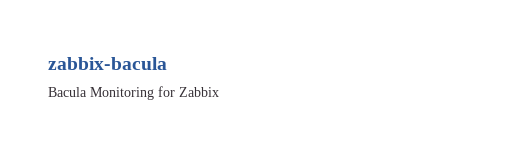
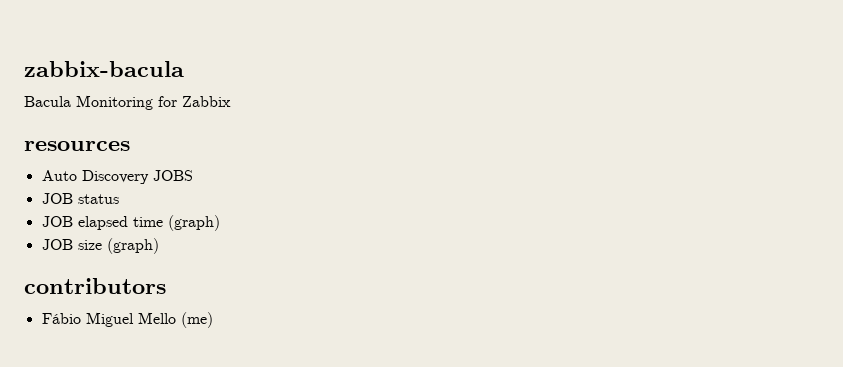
+ resources
+ Auto Discovery JOBS
+ JOB status
+ JOB elapsed time (graph)
+ JOB size (graph)
+ contributors
+ Fábio Miguel Mello (me)

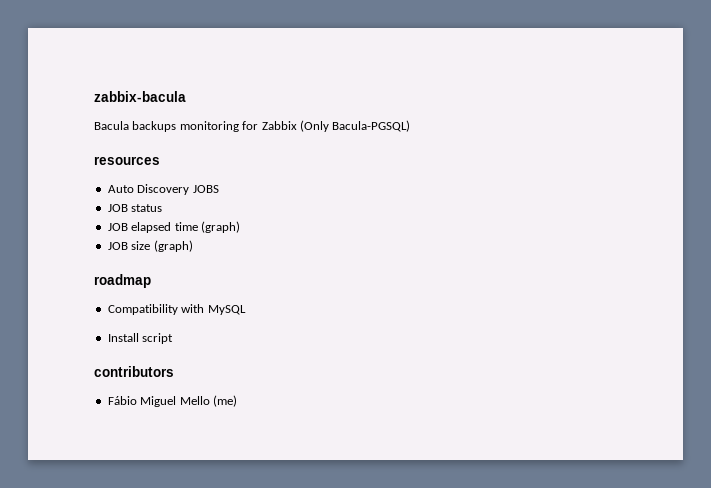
- Bacula Monitoring for Zabbix
+ Bacula backups monitoring for Zabbix (Only Bacula-PGSQL)
+ roadmap
+ Compatibility with MySQL
+ Install script

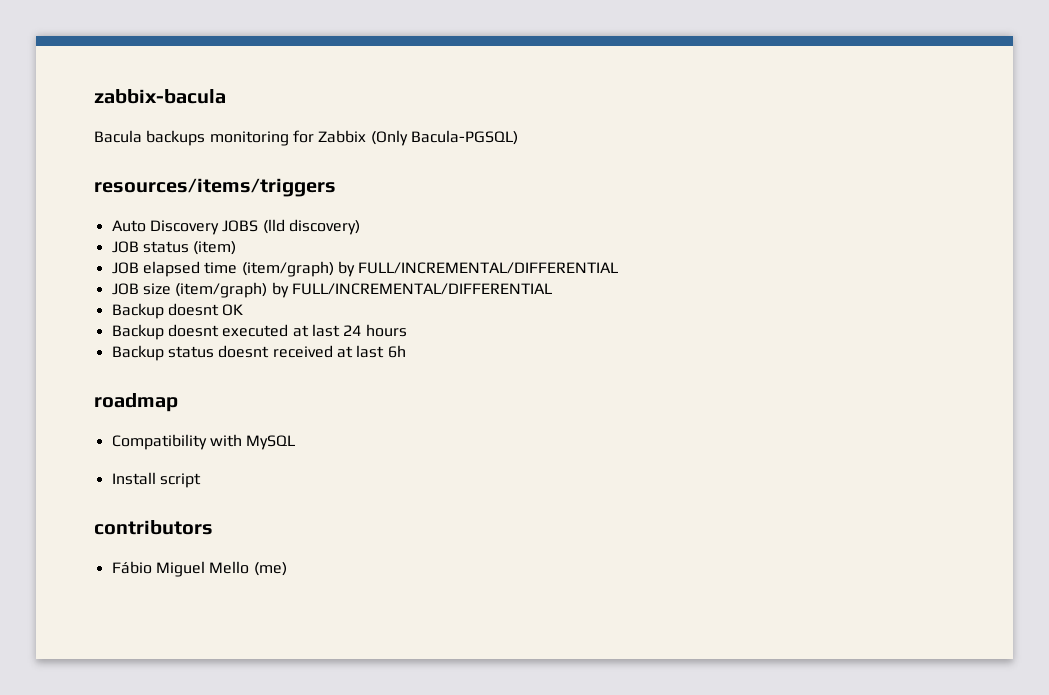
- resources
+ resources/items/triggers
- Auto Discovery JOBS
+ Auto Discovery JOBS (lld discovery)
- JOB status
+ JOB status (item)
- JOB elapsed time (graph)
+ JOB elapsed time (item/graph) by FULL/INCREMENTAL/DIFFERENTIAL
- JOB size (graph)
+ JOB size (item/graph) by FULL/INCREMENTAL/DIFFERENTIAL
+ Backup doesnt OK
+ Backup doesnt executed at last 24 hours
+ Backup status doesnt received at last 6h

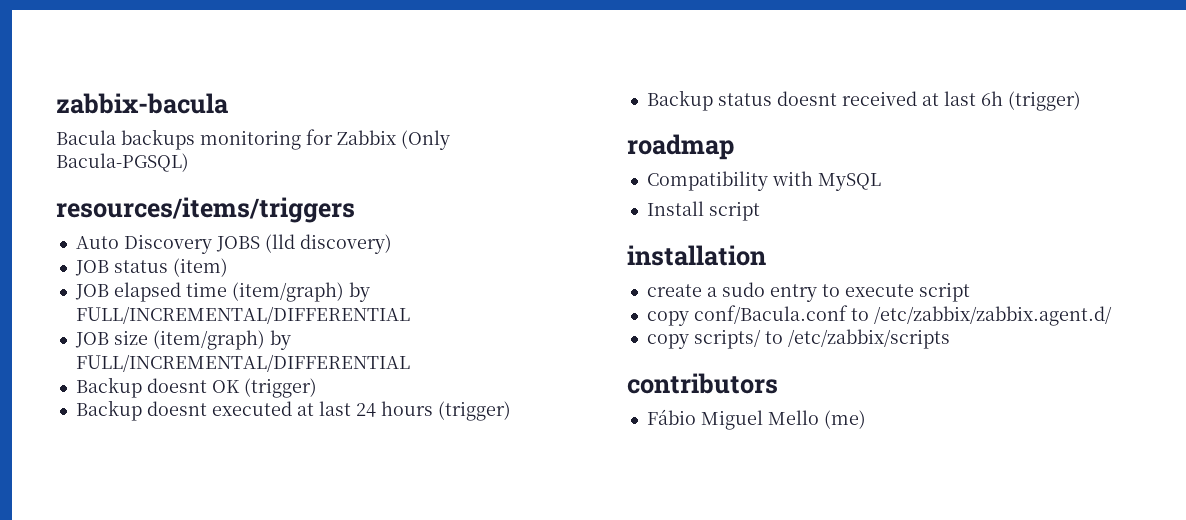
- Backup doesnt OK
+ Backup doesnt OK (trigger)
- Backup doesnt executed at last 24 hours
+ Backup doesnt executed at last 24 hours (trigger)
- Backup status doesnt received at last 6h
+ Backup status doesnt received at last 6h (trigger)
+ installation
+ create a sudo entry to execute script
+ copy conf/Bacula.conf to /etc/zabbix/zabbix.agent.d/
+ copy scripts/ to /etc/zabbix/scripts

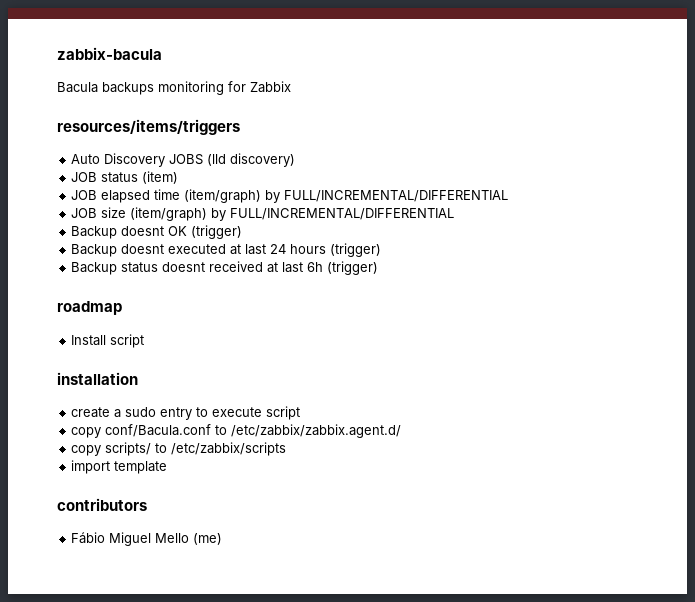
- Bacula backups monitoring for Zabbix (Only Bacula-PGSQL)
+ Bacula backups monitoring for Zabbix
- Compatibility with MySQL
+ import template

